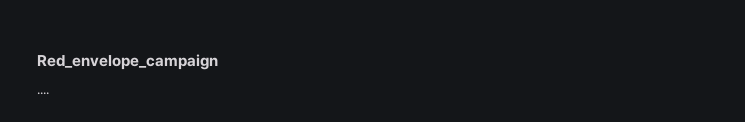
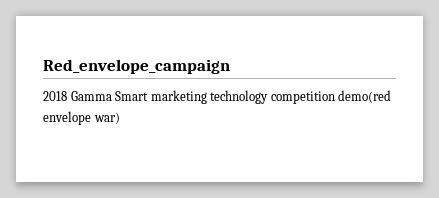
- ....
+ 2018 Gamma Smart marketing technology competition demo(red envelope war)

